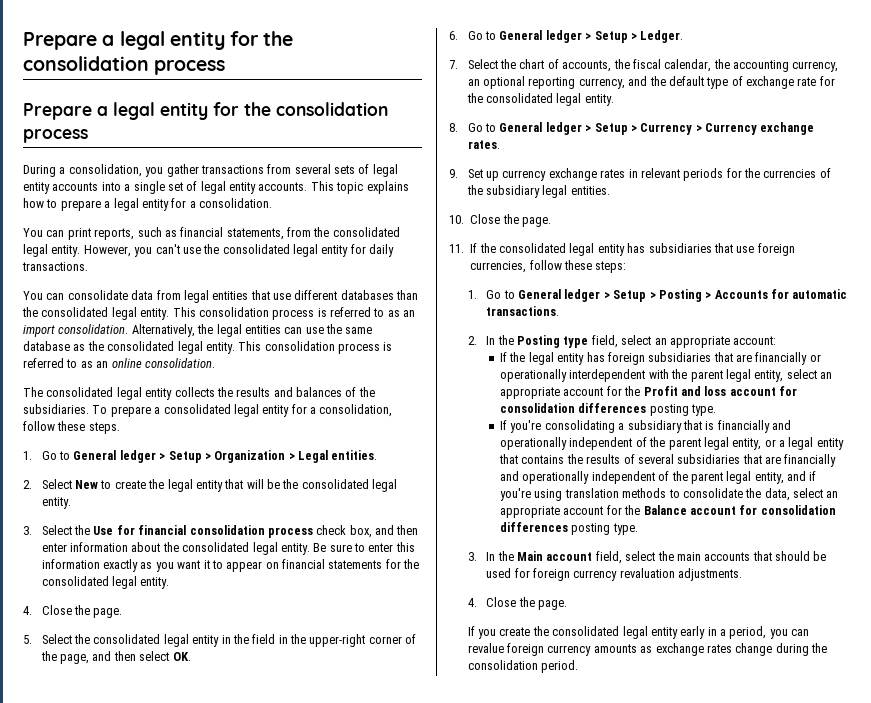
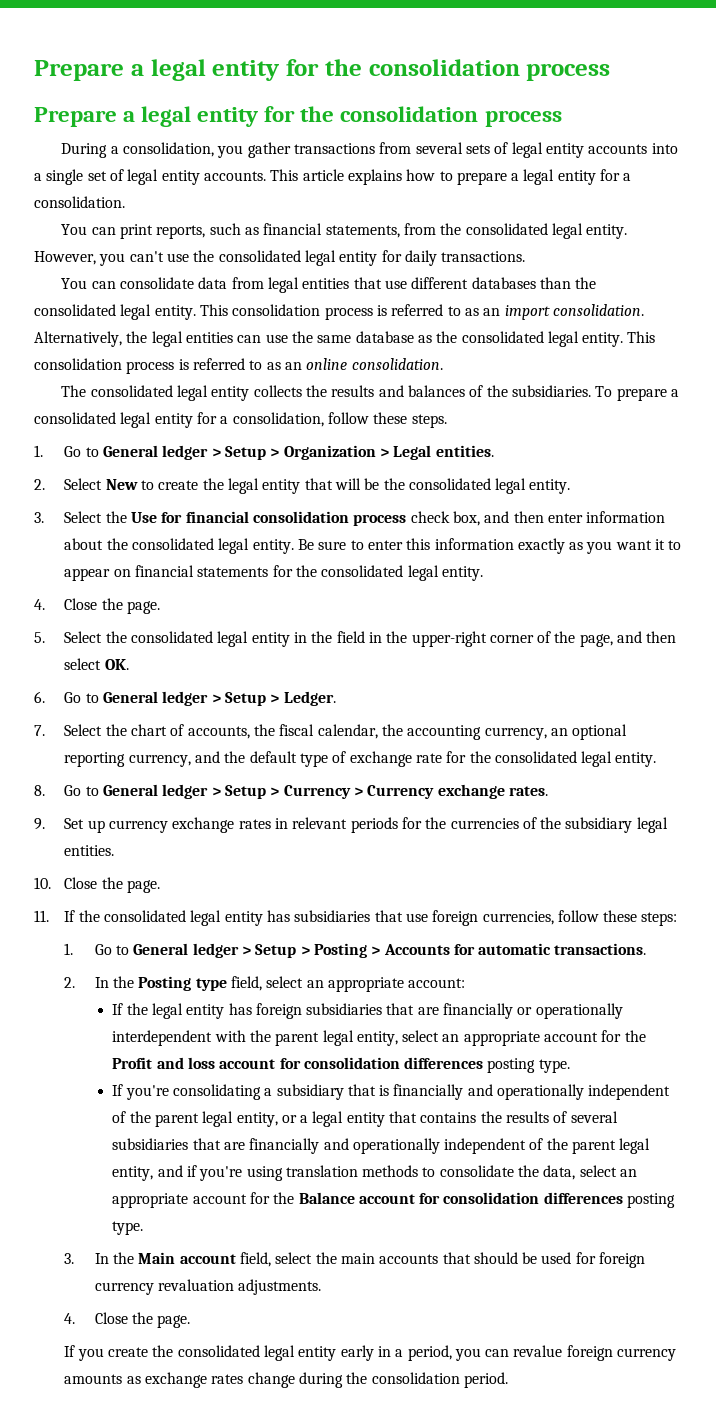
- This topic explains how to prepare a legal entity for a consolidation.
+ This article explains how to prepare a legal entity for a consolidation.

